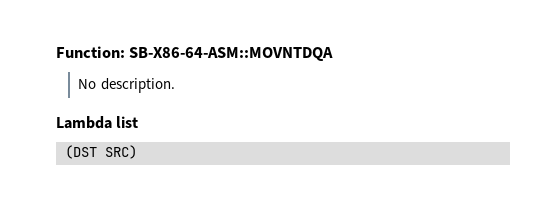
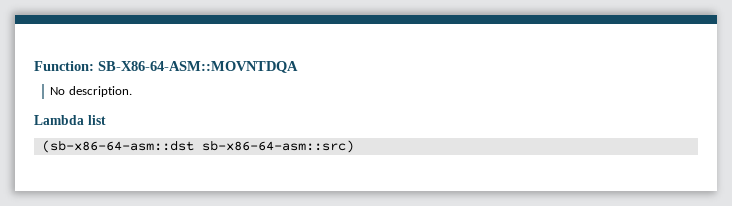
- (DST SRC)
+ (sb-x86-64-asm::dst sb-x86-64-asm::src)

